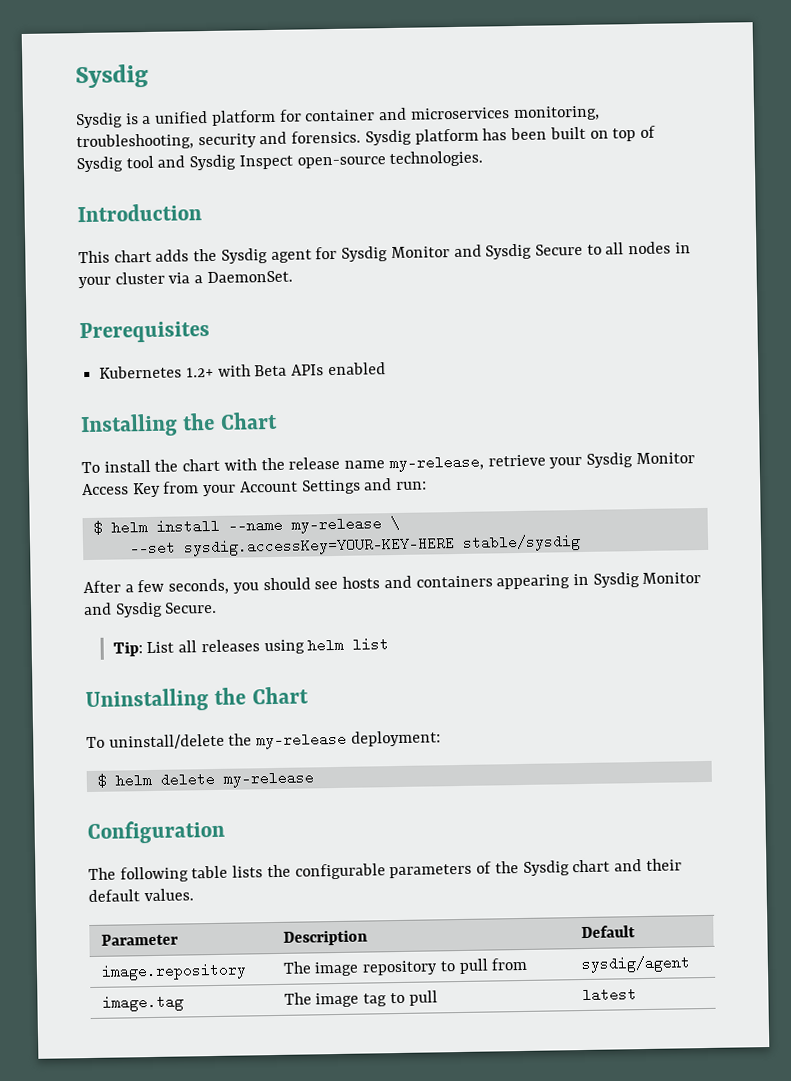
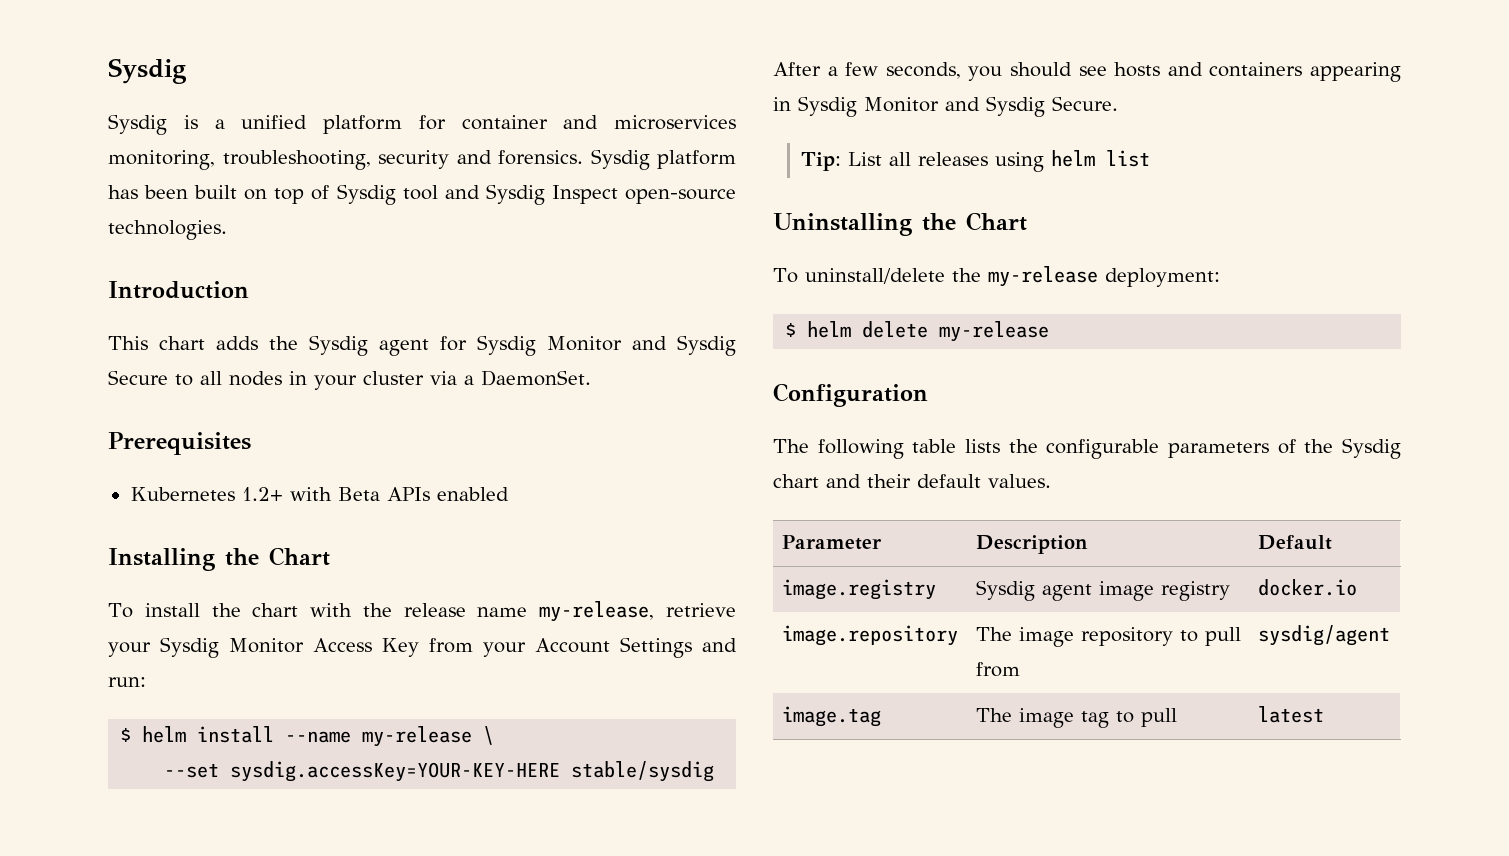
+ image.registry | Sysdig agent image registry | docker.io

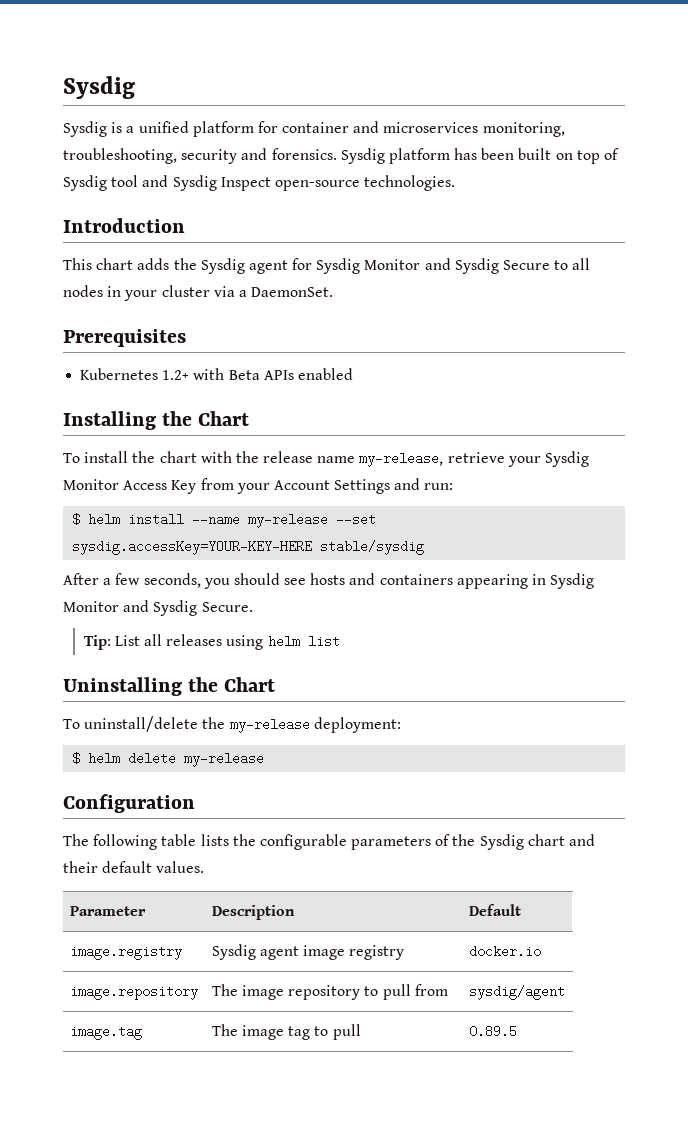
- $ helm install --name my-release \
- --set sysdig.accessKey=YOUR-KEY-HERE stable/sysdig
+ $ helm install --name my-release --set sysdig.accessKey=YOUR-KEY-HERE stable/sysdig
- image.tag | The image tag to pull | latest
+ image.tag | The image tag to pull | 0.89.5

